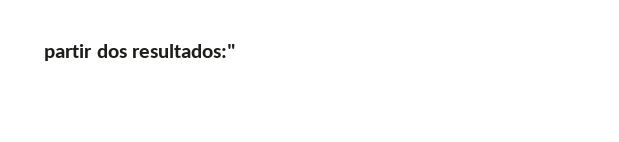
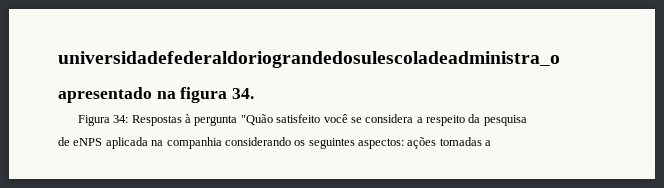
- partir dos resultados:"
+ universidadefederaldoriograndedosulescoladeadministra_o
+ apresentado na figura 34.
+ Figura 34: Respostas à pergunta "Quão satisfeito você se considera a respeito da pesquisa
+ de eNPS aplicada na companhia considerando os seguintes aspectos: ações tomadas a

